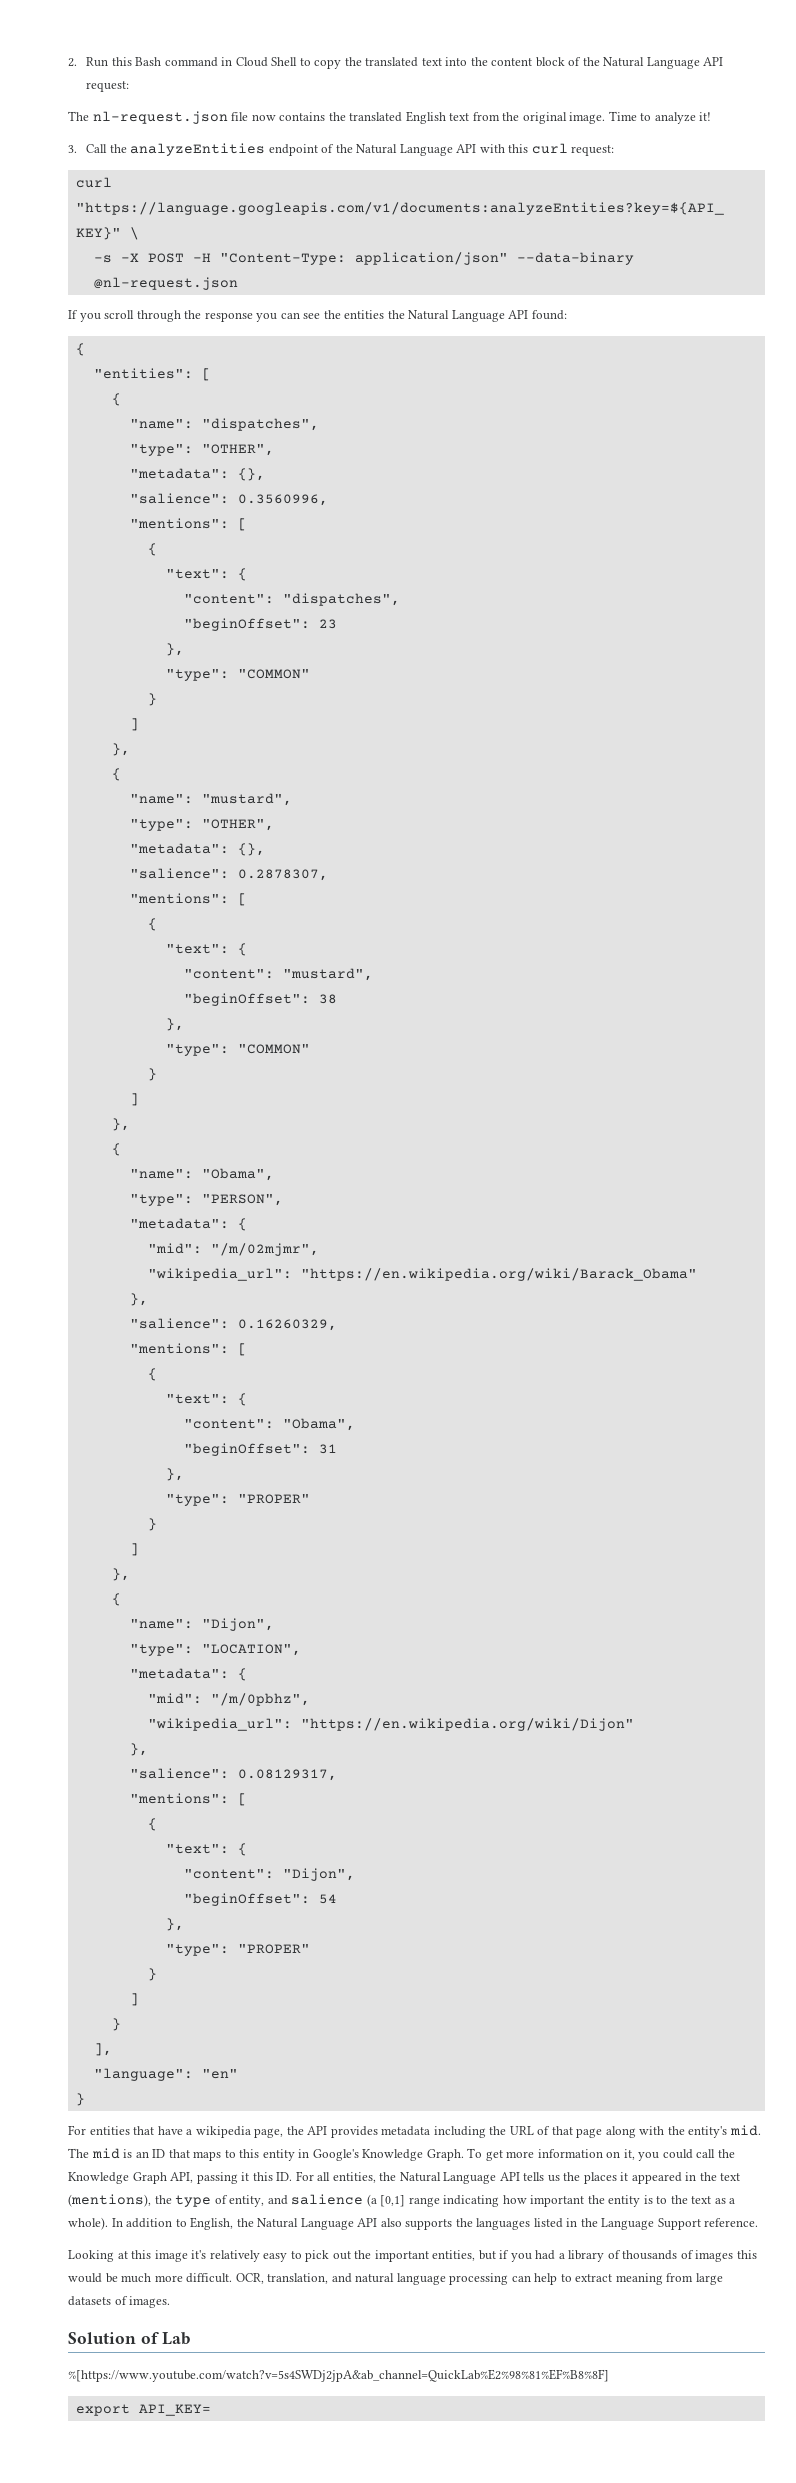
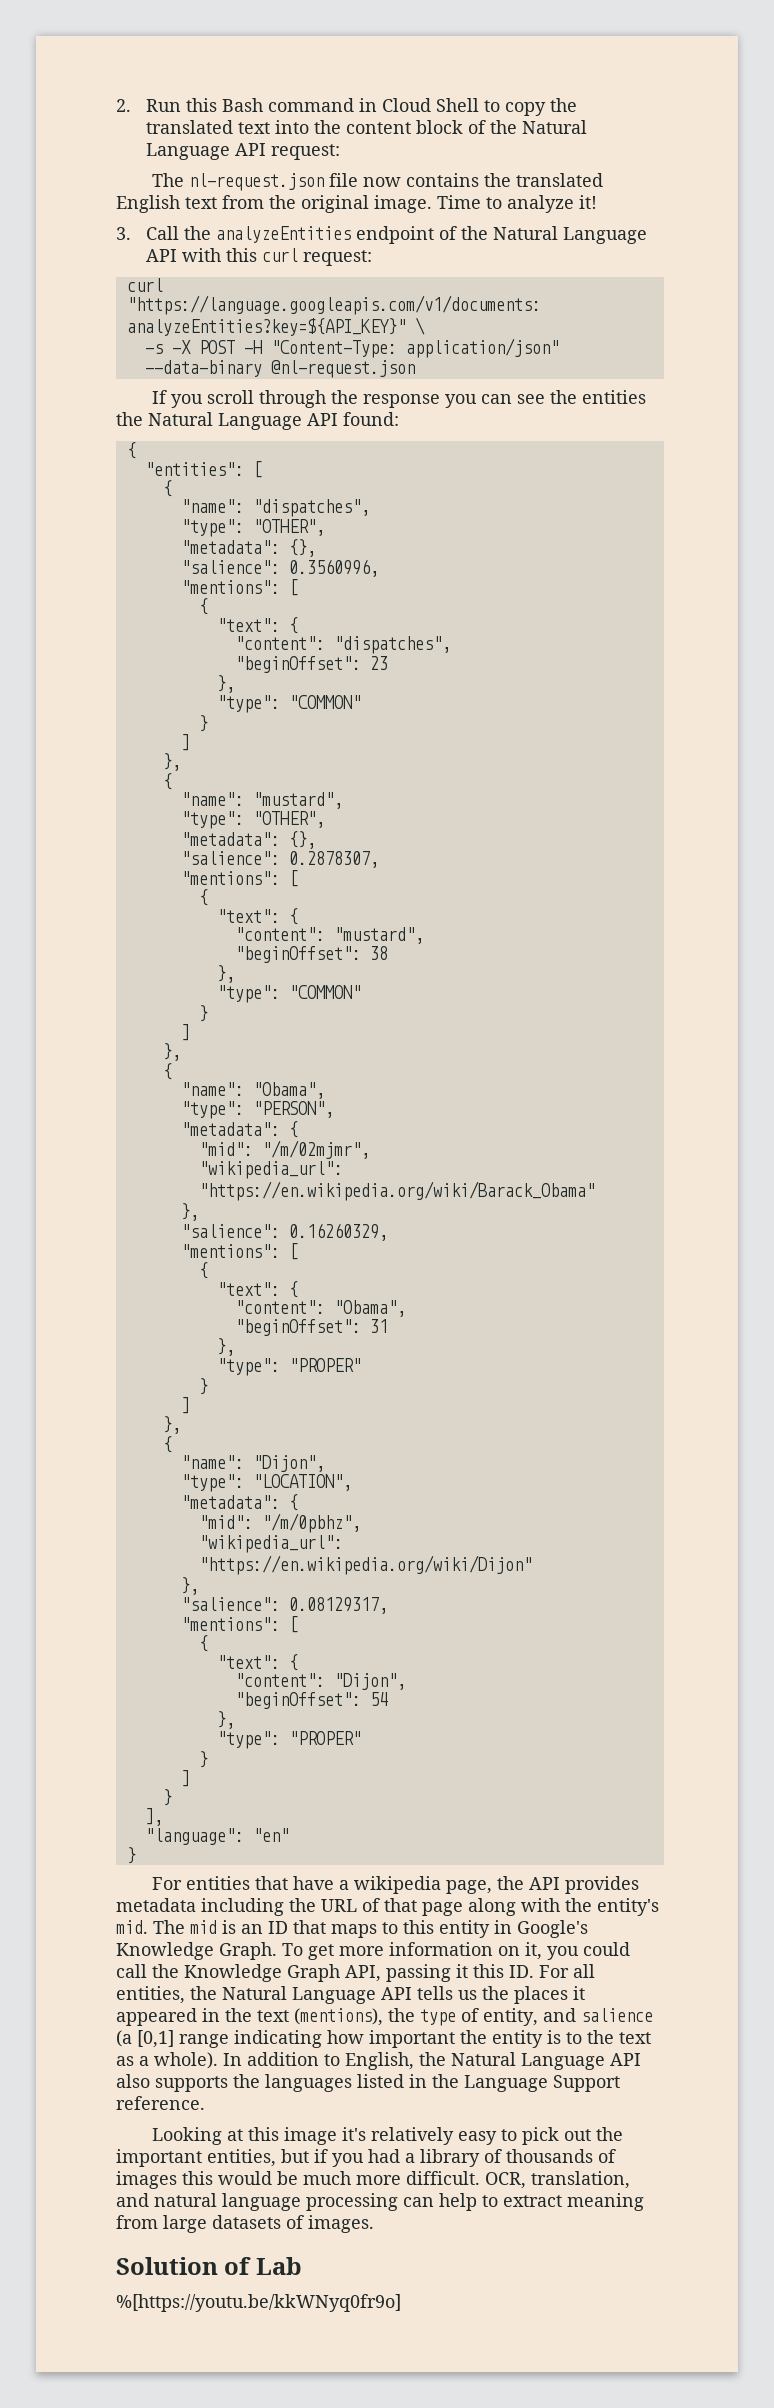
- %[https://www.youtube.com/watch?v=5s4SWDj2jpA&ab_channel=QuickLab%E2%98%81%EF%B8%8F]
- export API_KEY=
+ %[https://youtu.be/kkWNyq0fr9o]

